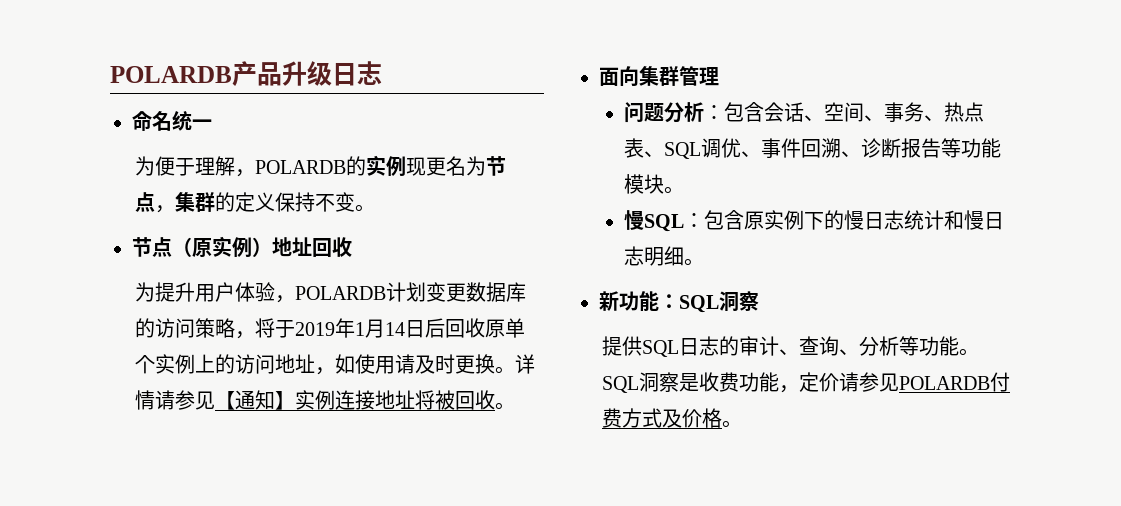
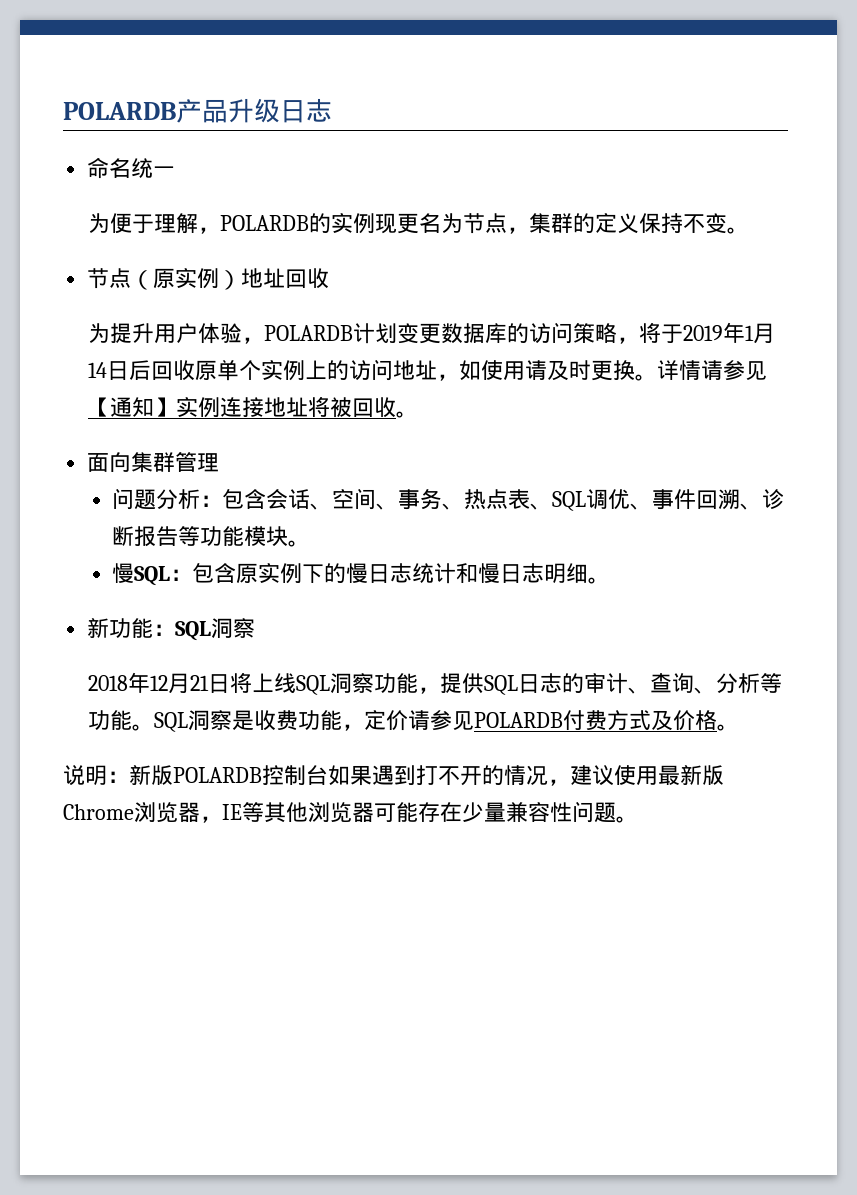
- 提供SQL日志的审计、查询、分析等功能。
+ 2018年12月21日将上线SQL洞察功能，提供SQL日志的审计、查询、分析等功能。
+ 说明：新版POLARDB控制台如果遇到打不开的情况，建议使用最新版Chrome浏览器，IE等其他浏览器可能存在少量兼容性问题。

